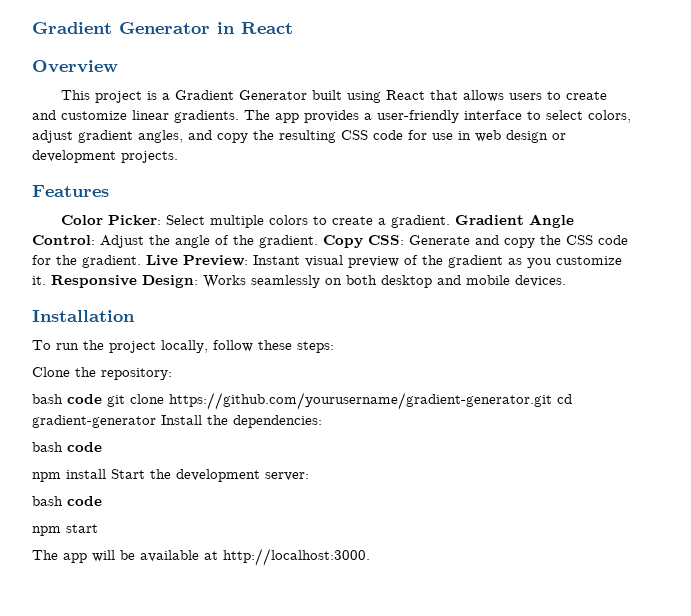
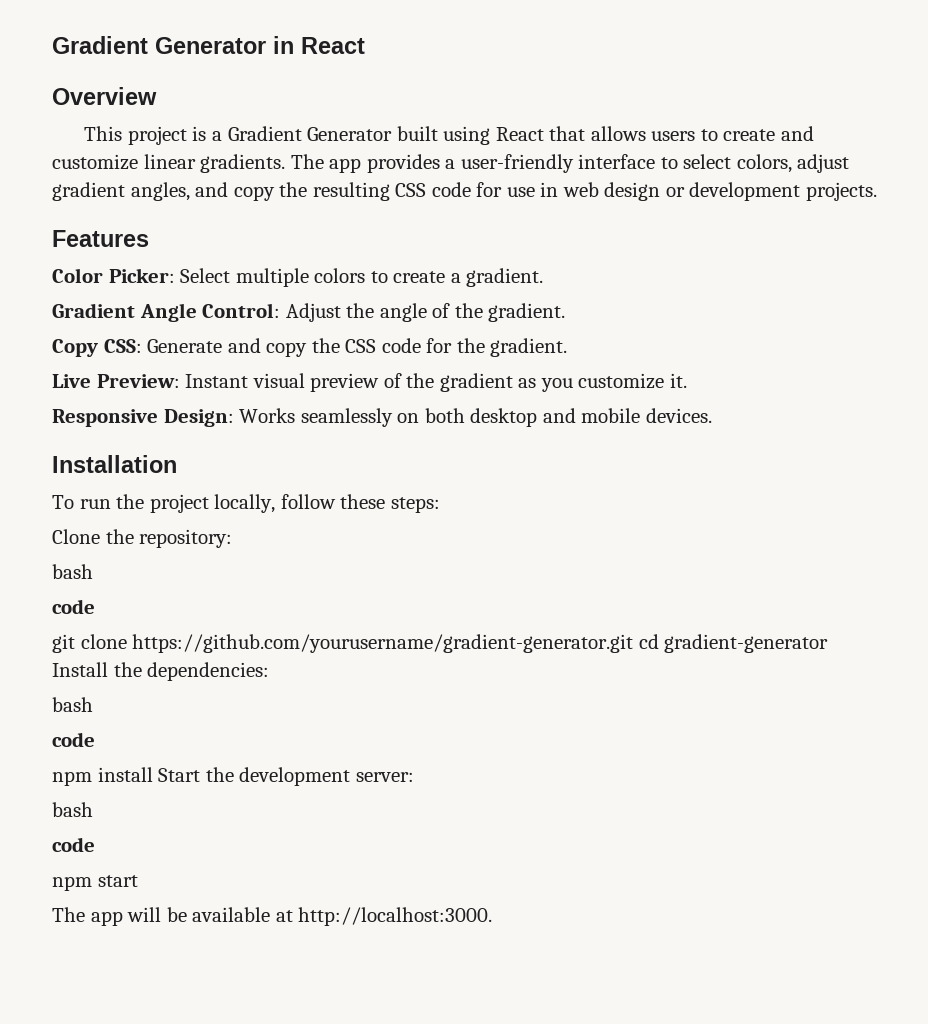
- Color Picker: Select multiple colors to create a gradient. Gradient Angle Control: Adjust the angle of the gradient. Copy CSS: Generate and copy the CSS code for the gradient. Live Preview: Instant visual preview of the gradient as you customize it. Responsive Design: Works seamlessly on both desktop and mobile devices.
+ Color Picker: Select multiple colors to create a gradient.
+ Gradient Angle Control: Adjust the angle of the gradient.
+ Copy CSS: Generate and copy the CSS code for the gradient.
+ Live Preview: Instant visual preview of the gradient as you customize it.
+ Responsive Design: Works seamlessly on both desktop and mobile devices.
  Clone the repository:
- bash code git clone https://github.com/yourusername/gradient-generator.git cd gradient-generator Install the dependencies:
- bash code
+ bash
+ code
+ git clone https://github.com/yourusername/gradient-generator.git cd gradient-generator Install the dependencies:
+ bash
+ code
  npm install Start the development server:
- bash code
+ bash
+ code

